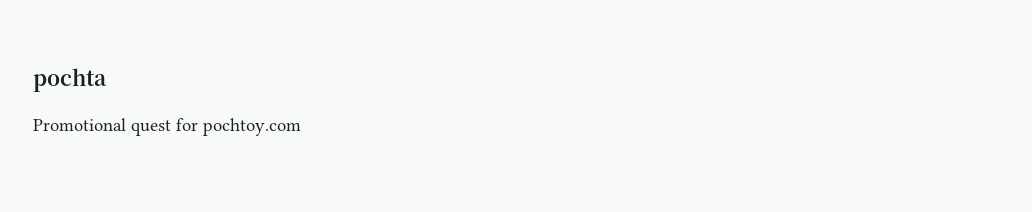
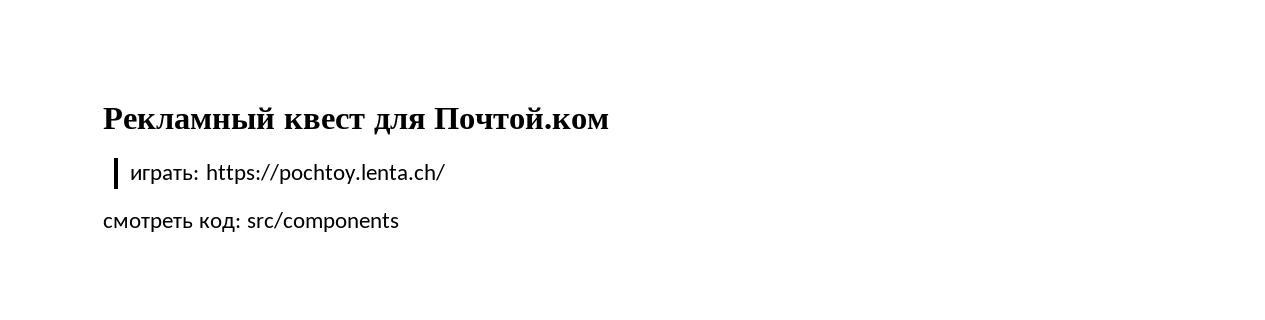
- pochta
- Promotional quest for pochtoy.com
+ Рекламный квест для Почтой.ком
+ играть: https://pochtoy.lenta.ch/
+ смотреть код: src/components

